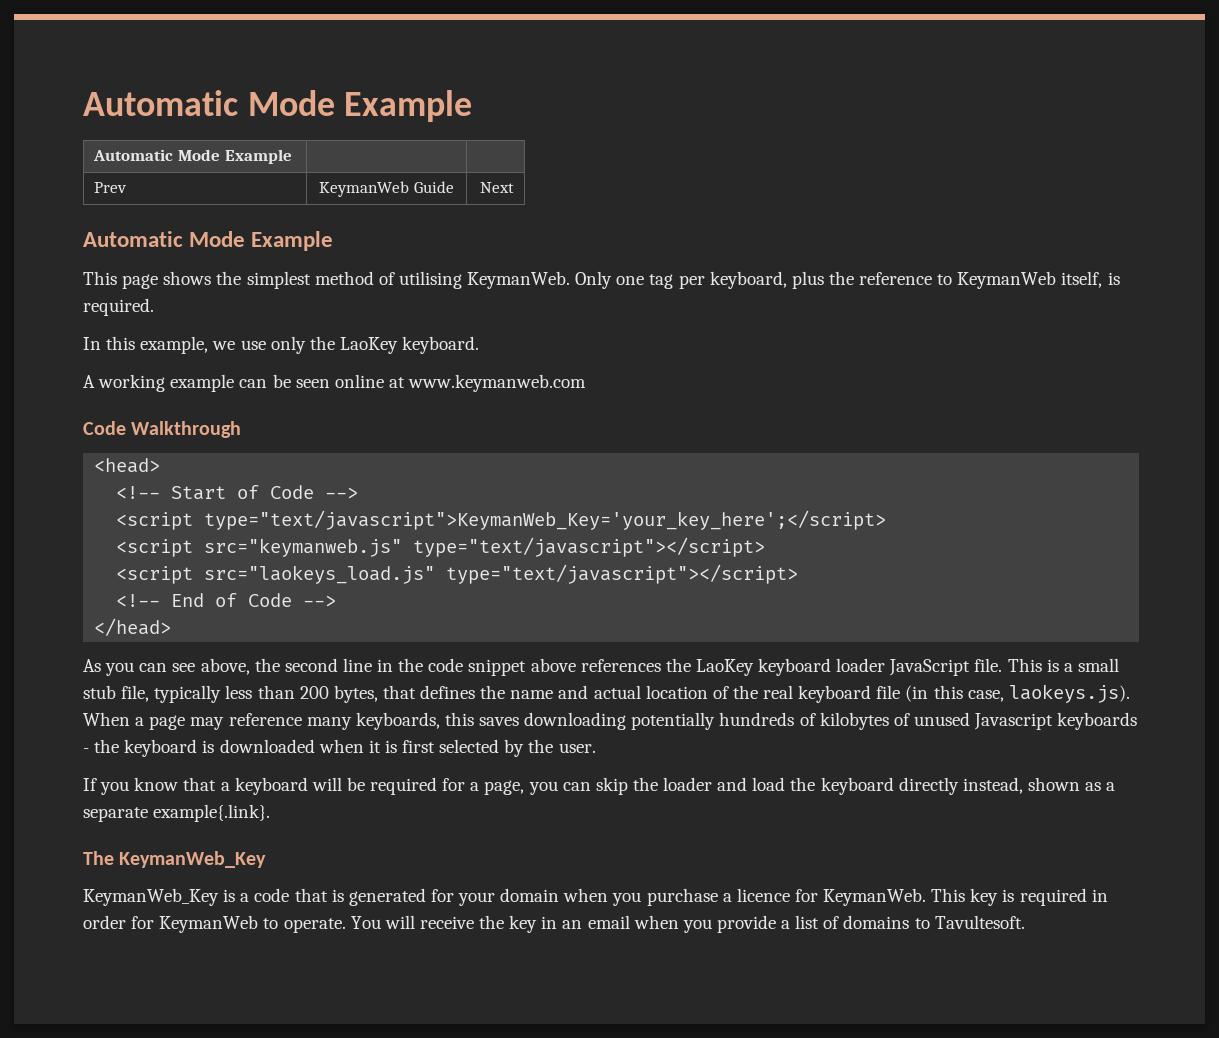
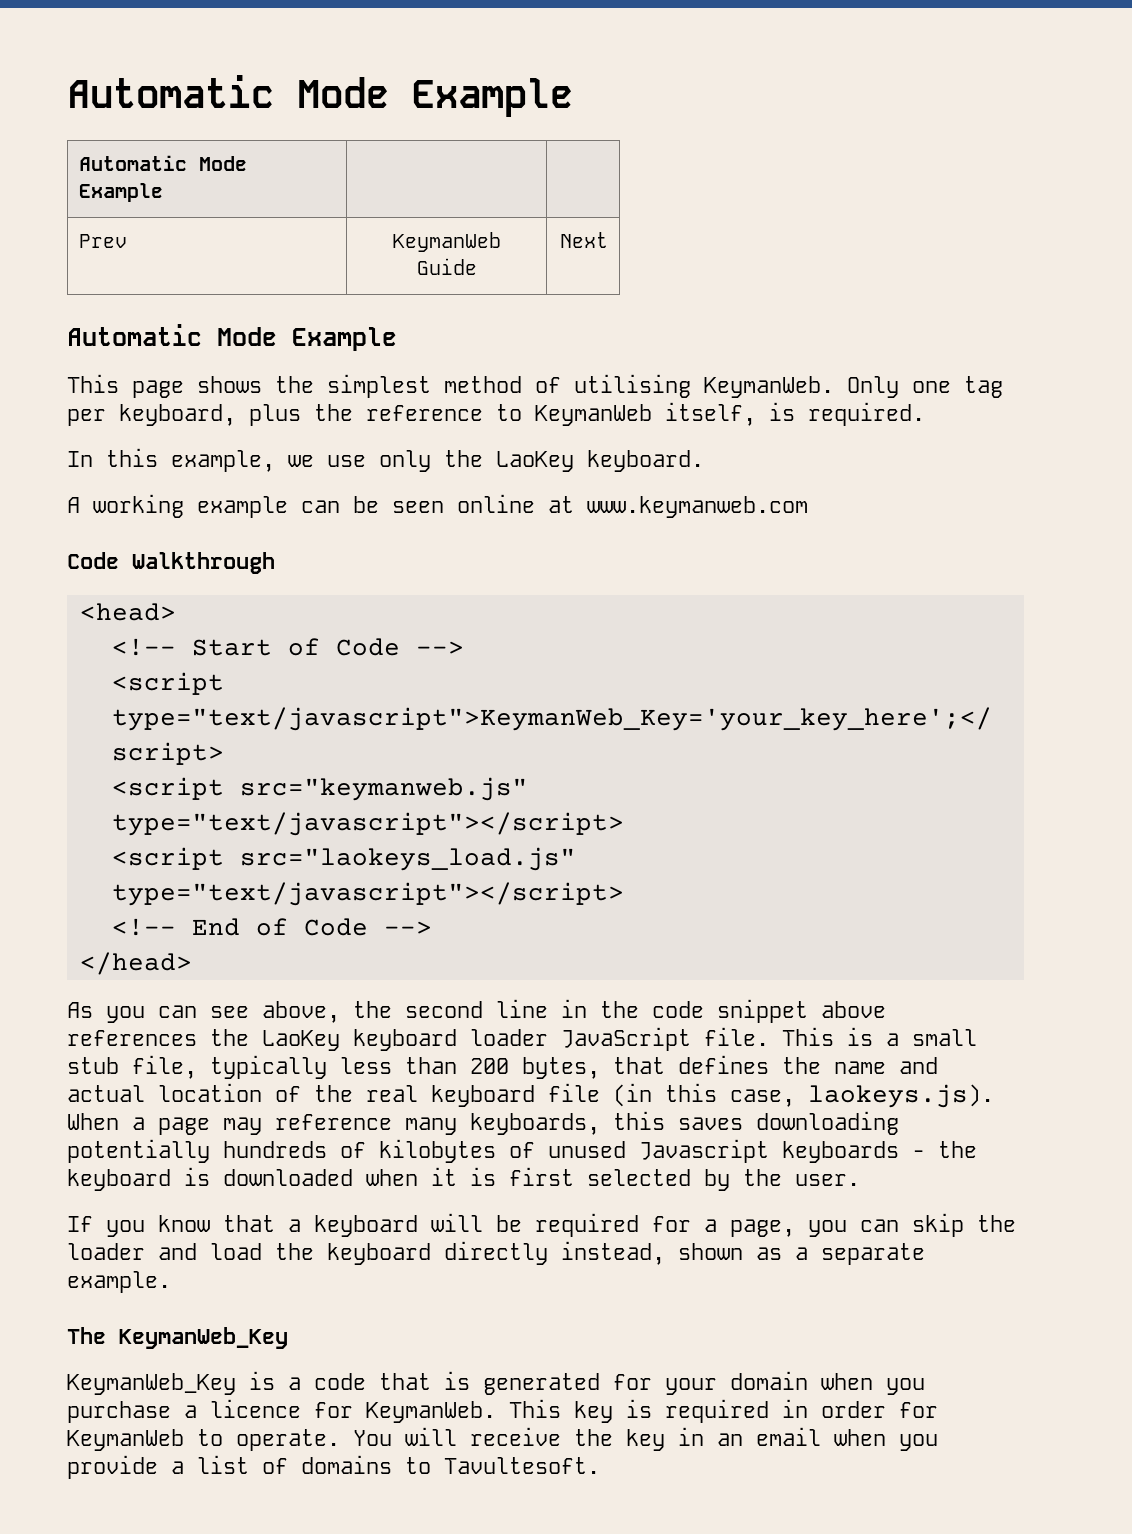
- If you know that a keyboard will be required for a page, you can skip the loader and load the keyboard directly instead, shown as a separate example{.link}.
+ If you know that a keyboard will be required for a page, you can skip the loader and load the keyboard directly instead, shown as a separate example.

